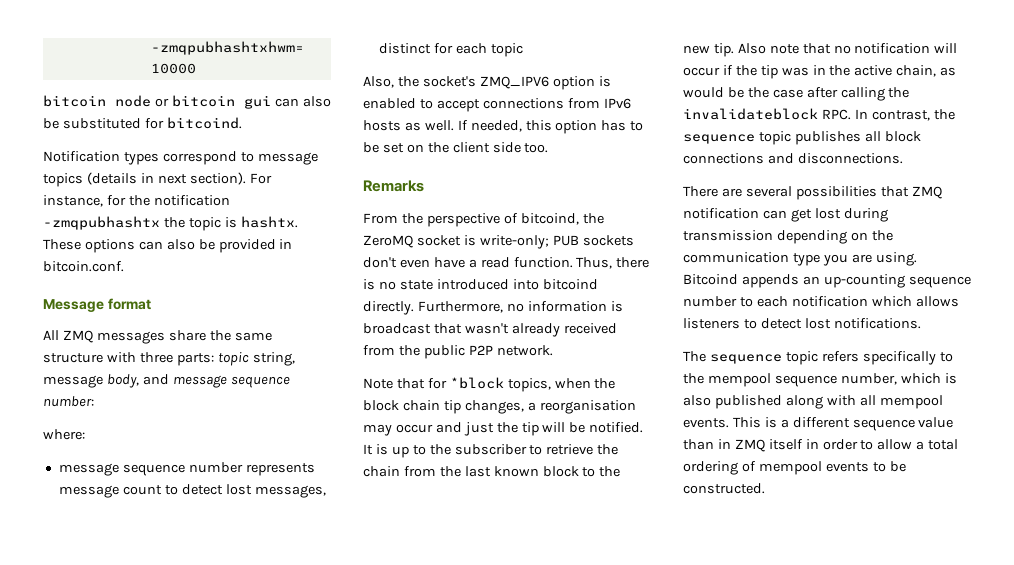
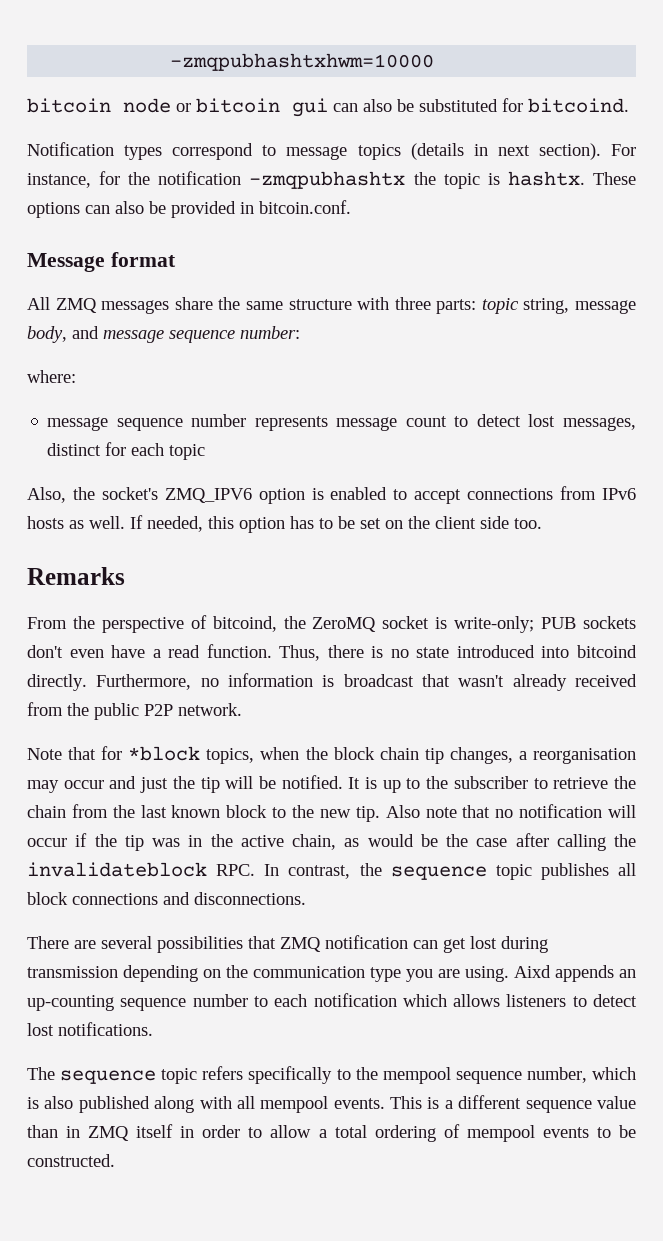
- Bitcoind appends an up-counting sequence number to each notification which allows listeners to detect lost notifications.
+ Aixd appends an up-counting sequence number to each notification which allows listeners to detect lost notifications.

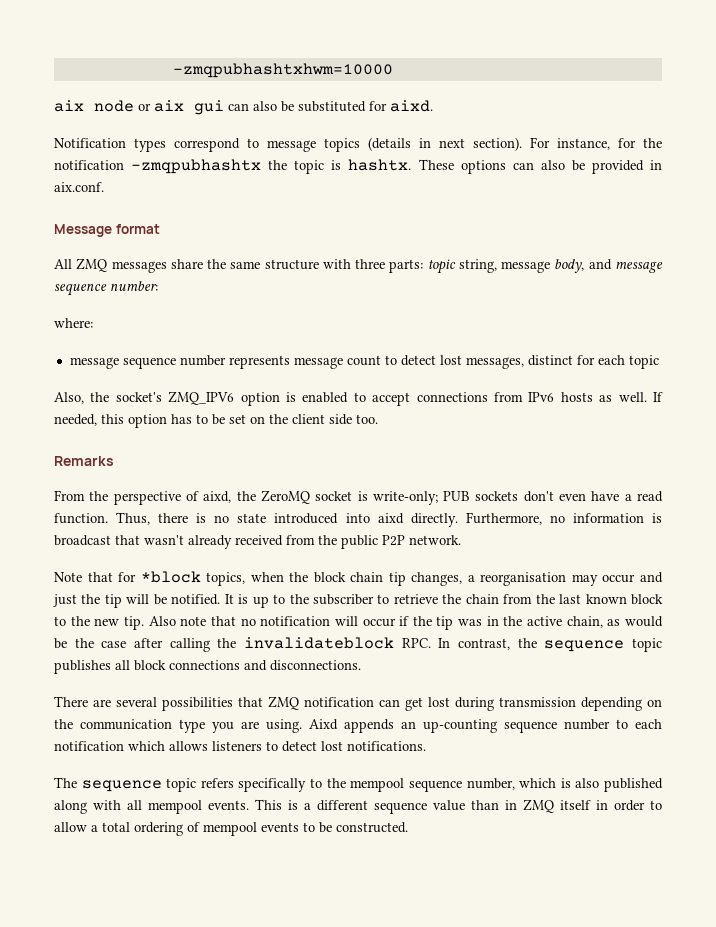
- bitcoin node or bitcoin gui can also be substituted for bitcoind.
+ aix node or aix gui can also be substituted for aixd.
- These options can also be provided in bitcoin.conf.
+ These options can also be provided in aix.conf.
- From the perspective of bitcoind, the ZeroMQ socket is write-only; PUB sockets don't even have a read function.
+ From the perspective of aixd, the ZeroMQ socket is write-only; PUB sockets don't even have a read function.
- Thus, there is no state introduced into bitcoind directly.
+ Thus, there is no state introduced into aixd directly.

